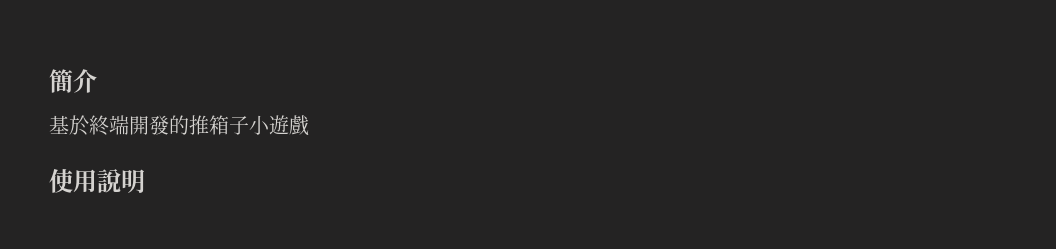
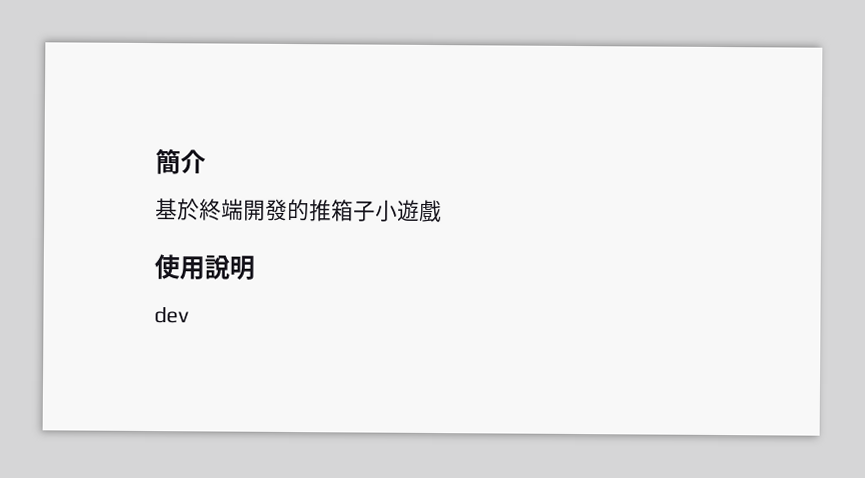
+ dev

